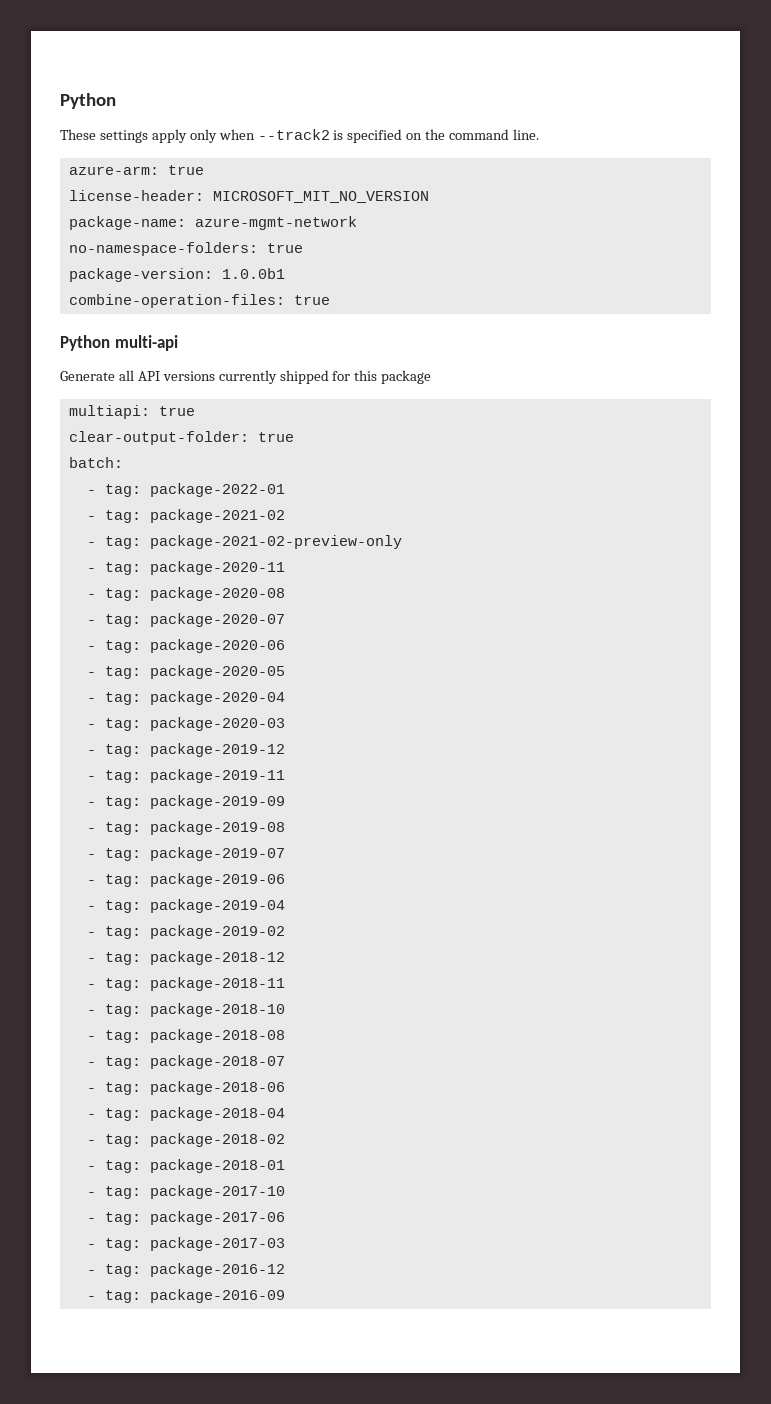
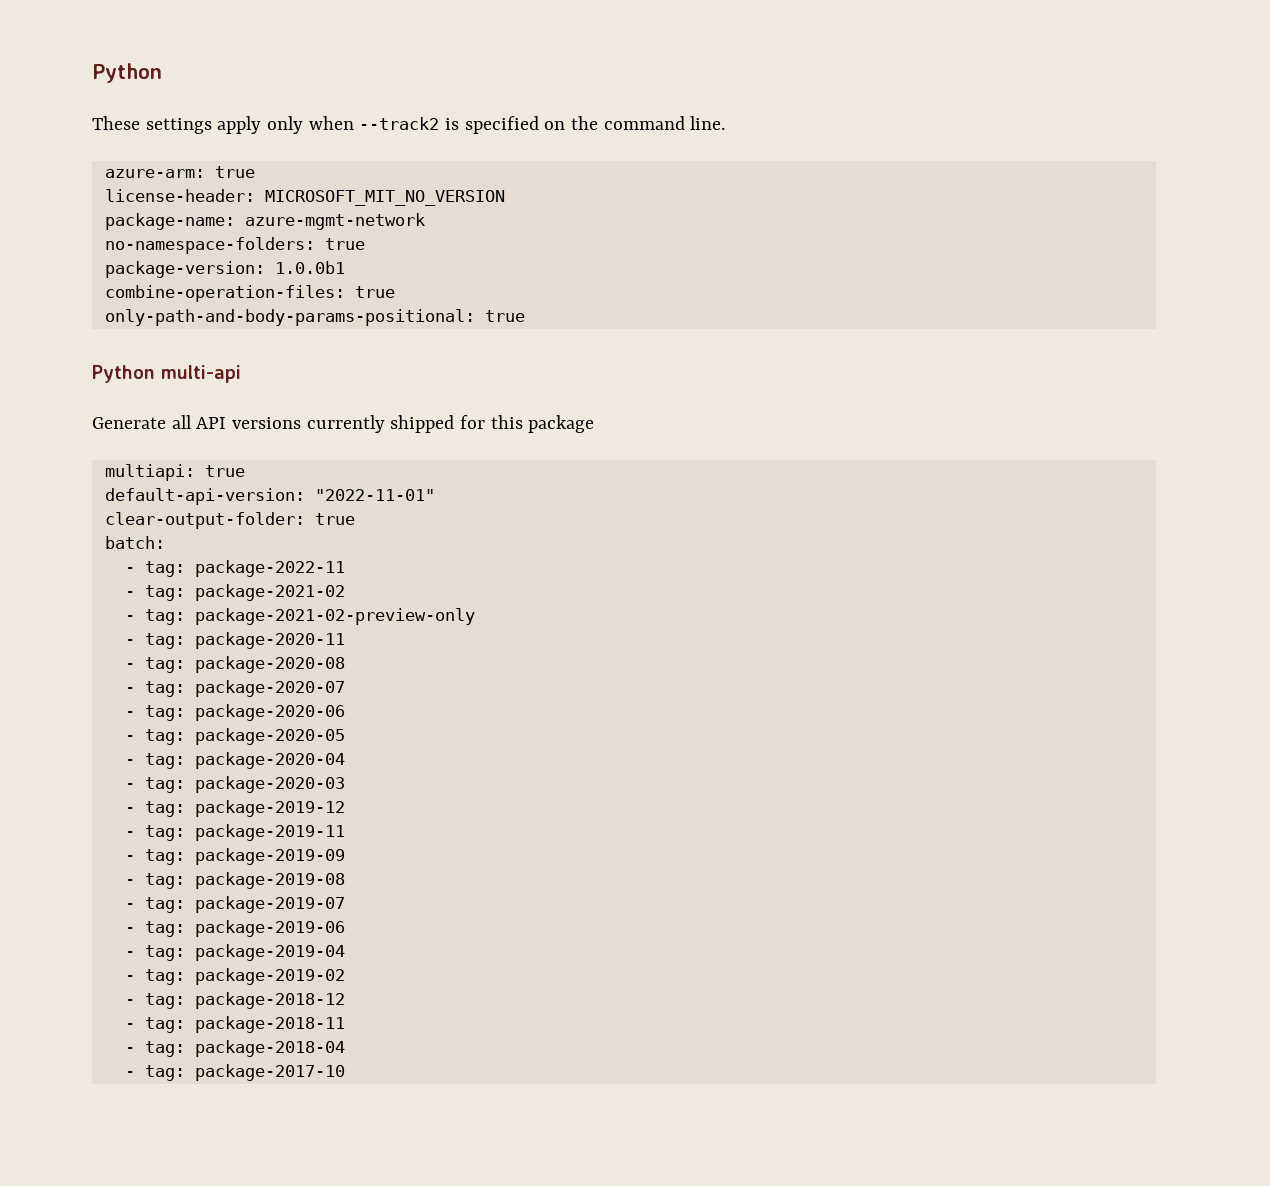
+ only-path-and-body-params-positional: true
+ default-api-version: "2022-11-01"
- - tag: package-2022-01
+ - tag: package-2022-11
- - tag: package-2018-10
- - tag: package-2018-08
- - tag: package-2018-07
- - tag: package-2018-06
  - tag: package-2018-04
- - tag: package-2018-02
- - tag: package-2018-01
  - tag: package-2017-10
- - tag: package-2017-06
- - tag: package-2017-03
- - tag: package-2016-12
- - tag: package-2016-09

